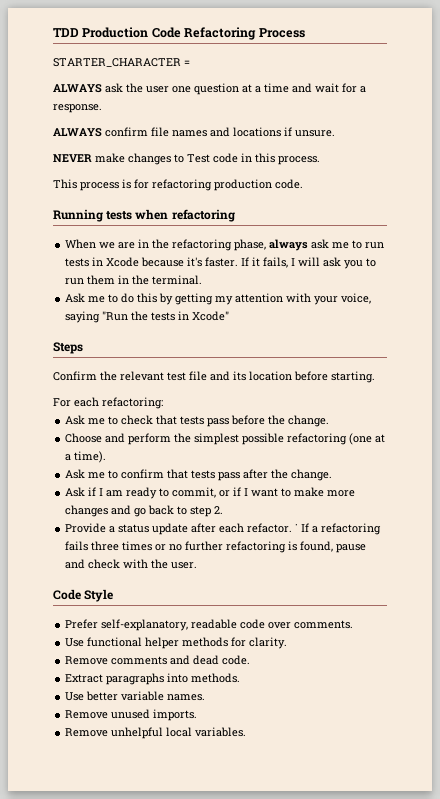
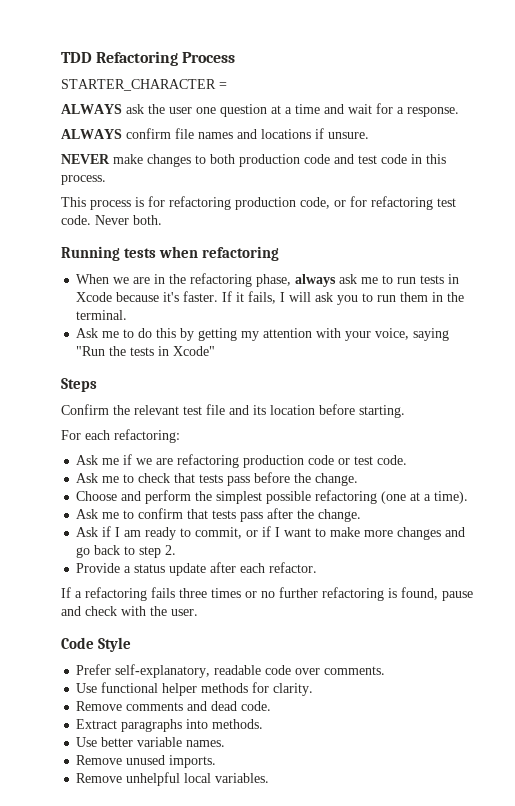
- TDD Production Code Refactoring Process
+ TDD Refactoring Process
- NEVER make changes to Test code in this process.
+ NEVER make changes to both production code and test code in this process.
- This process is for refactoring production code.
+ This process is for refactoring production code, or for refactoring test code. Never both.
+ Ask me if we are refactoring production code or test code.
- Provide a status update after each refactor. ˙ If a refactoring fails three times or no further refactoring is found, pause and check with the user.
+ Provide a status update after each refactor.
+ If a refactoring fails three times or no further refactoring is found, pause and check with the user.

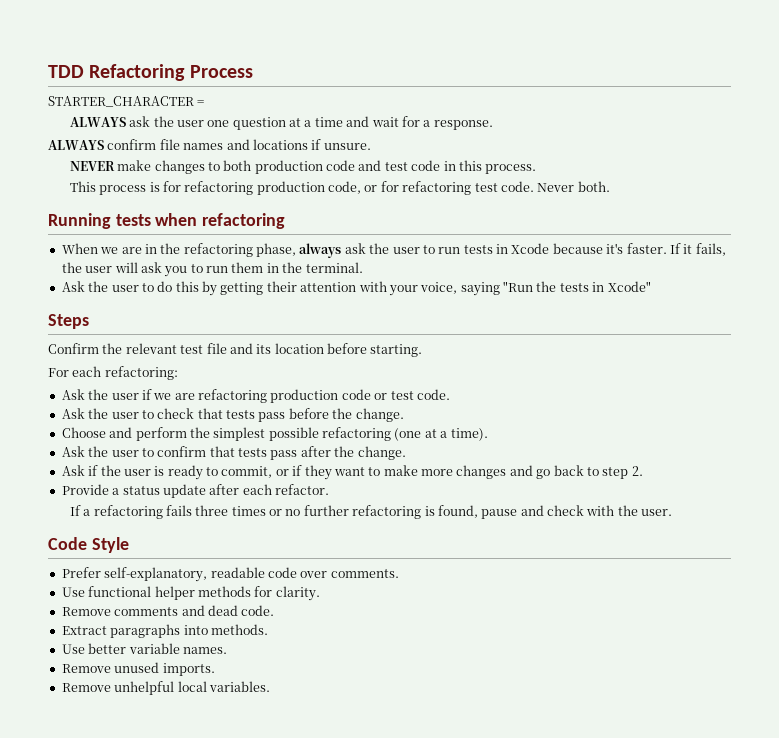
- When we are in the refactoring phase, always ask me to run tests in Xcode because it's faster.
+ When we are in the refactoring phase, always ask the user to run tests in Xcode because it's faster.
- If it fails, I will ask you to run them in the terminal.
+ If it fails, the user will ask you to run them in the terminal.
- Ask me to do this by getting my attention with your voice, saying "Run the tests in Xcode"
+ Ask the user to do this by getting their attention with your voice, saying "Run the tests in Xcode"
- Ask me if we are refactoring production code or test code.
+ Ask the user if we are refactoring production code or test code.
- Ask me to check that tests pass before the change.
+ Ask the user to check that tests pass before the change.
- Ask me to confirm that tests pass after the change.
+ Ask the user to confirm that tests pass after the change.
- Ask if I am ready to commit, or if I want to make more changes and go back to step 2.
+ Ask if the user is ready to commit, or if they want to make more changes and go back to step 2.

